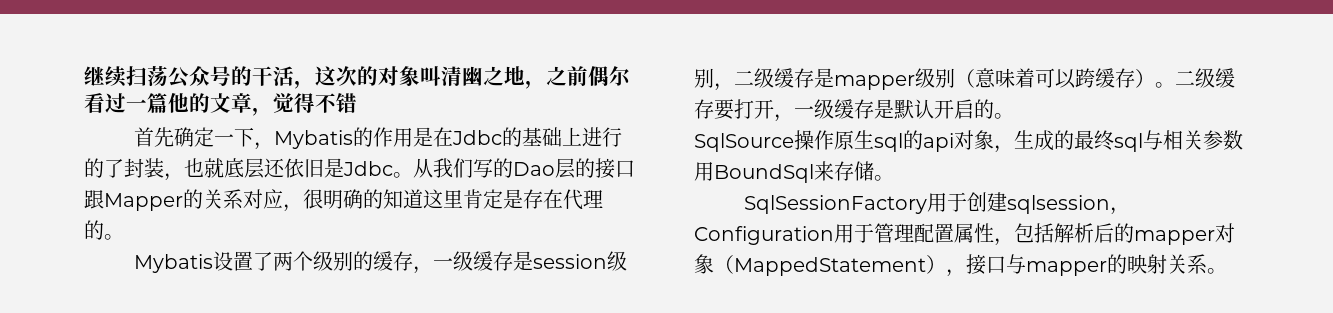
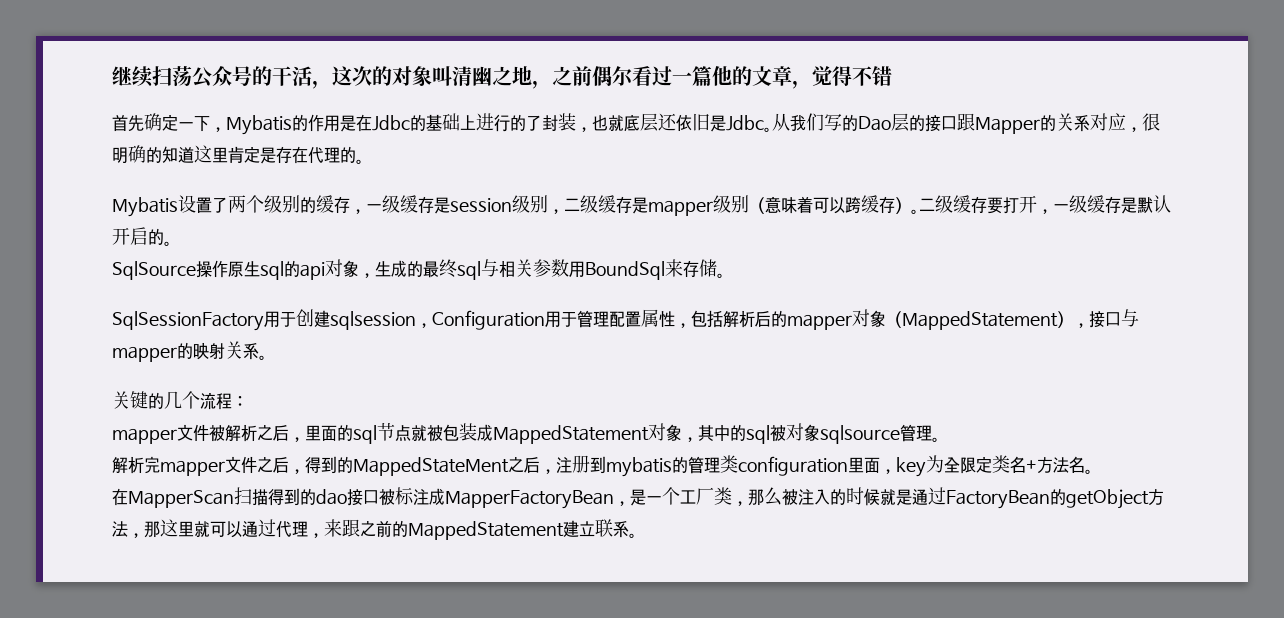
+ 关键的几个流程：
+ mapper文件被解析之后，里面的sql节点就被包装成MappedStatement对象，其中的sql被对象sqlsource管理。
+ 解析完mapper文件之后，得到的MappedStateMent之后，注册到mybatis的管理类configuration里面，key为全限定类名+方法名。
+ 在MapperScan扫描得到的dao接口被标注成MapperFactoryBean，是一个工厂类，那么被注入的时候就是通过FactoryBean的getObject方法，那这里就可以通过代理，来跟之前的MappedStatement建立联系。

